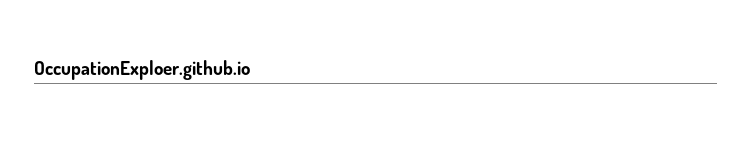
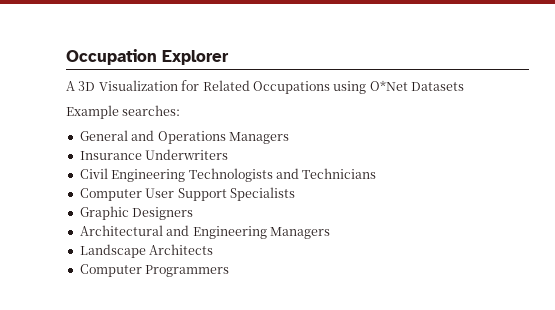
- OccupationExploer.github.io
+ Occupation Explorer
+ A 3D Visualization for Related Occupations using O*Net Datasets
+ Example searches:
+ General and Operations Managers
+ Insurance Underwriters
+ Civil Engineering Technologists and Technicians
+ Computer User Support Specialists
+ Graphic Designers
+ Architectural and Engineering Managers
+ Landscape Architects
+ Computer Programmers

